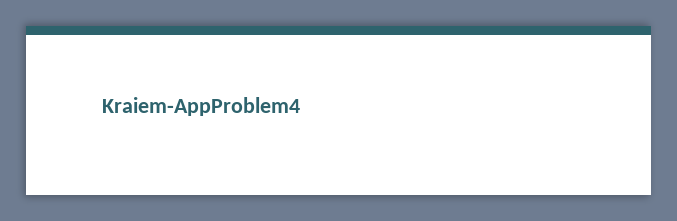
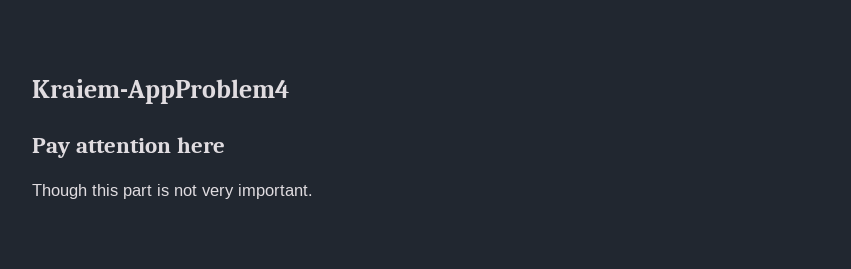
+ Pay attention here
+ Though this part is not very important.

